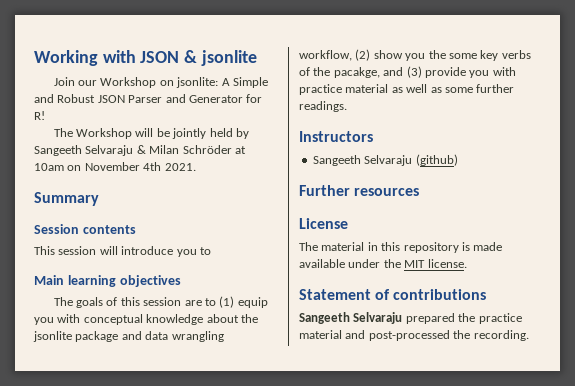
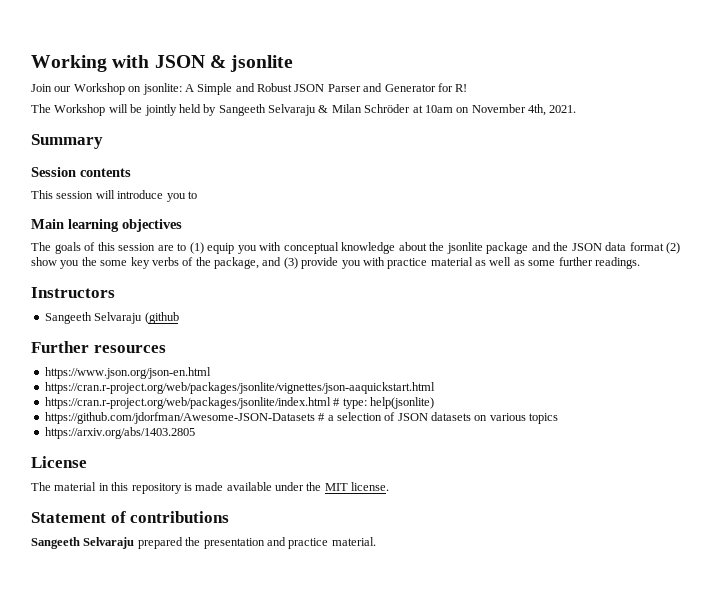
- The Workshop will be jointly held by Sangeeth Selvaraju & Milan Schröder at 10am on November 4th 2021.
+ The Workshop will be jointly held by Sangeeth Selvaraju & Milan Schröder at 10am on November 4th, 2021.
- The goals of this session are to (1) equip you with conceptual knowledge about the jsonlite package and data wrangling workflow, (2) show you the some key verbs of the pacakge, and (3) provide you with practice material as well as some further readings.
+ The goals of this session are to (1) equip you with conceptual knowledge about the jsonlite package and the JSON data format (2) show you the some key verbs of the package, and (3) provide you with practice material as well as some further readings.
- Sangeeth Selvaraju (github)
+ Sangeeth Selvaraju (github
+ https://www.json.org/json-en.html
+ https://cran.r-project.org/web/packages/jsonlite/vignettes/json-aaquickstart.html
+ https://cran.r-project.org/web/packages/jsonlite/index.html # type: help(jsonlite)
+ https://github.com/jdorfman/Awesome-JSON-Datasets # a selection of JSON datasets on various topics
+ https://arxiv.org/abs/1403.2805
- Sangeeth Selvaraju prepared the practice material and post-processed the recording.
+ Sangeeth Selvaraju prepared the presentation and practice material.

